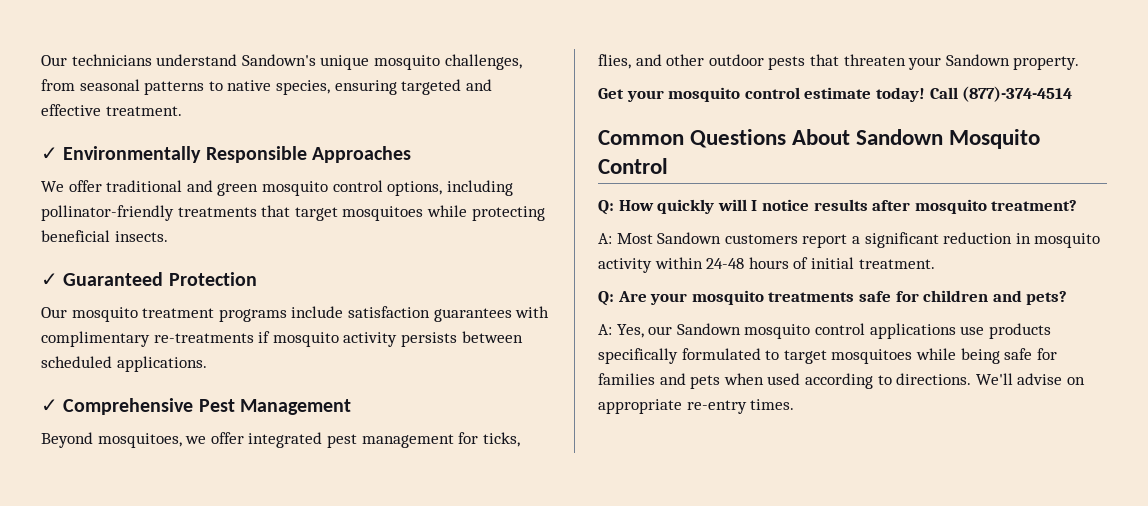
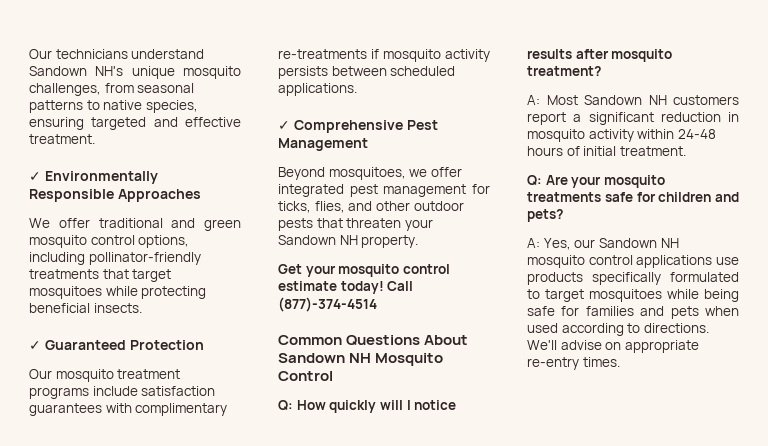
- Our technicians understand Sandown's unique mosquito challenges, from seasonal patterns to native species, ensuring targeted and effective treatment.
+ Our technicians understand Sandown NH's unique mosquito challenges, from seasonal patterns to native species, ensuring targeted and effective treatment.
- Beyond mosquitoes, we offer integrated pest management for ticks, flies, and other outdoor pests that threaten your Sandown property.
+ Beyond mosquitoes, we offer integrated pest management for ticks, flies, and other outdoor pests that threaten your Sandown NH property.
- Common Questions About Sandown Mosquito Control
+ Common Questions About Sandown NH Mosquito Control
- A: Most Sandown customers report a significant reduction in mosquito activity within 24-48 hours of initial treatment.
+ A: Most Sandown NH customers report a significant reduction in mosquito activity within 24-48 hours of initial treatment.
- A: Yes, our Sandown mosquito control applications use products specifically formulated to target mosquitoes while being safe for families and pets when used according to directions.
+ A: Yes, our Sandown NH mosquito control applications use products specifically formulated to target mosquitoes while being safe for families and pets when used according to directions.

